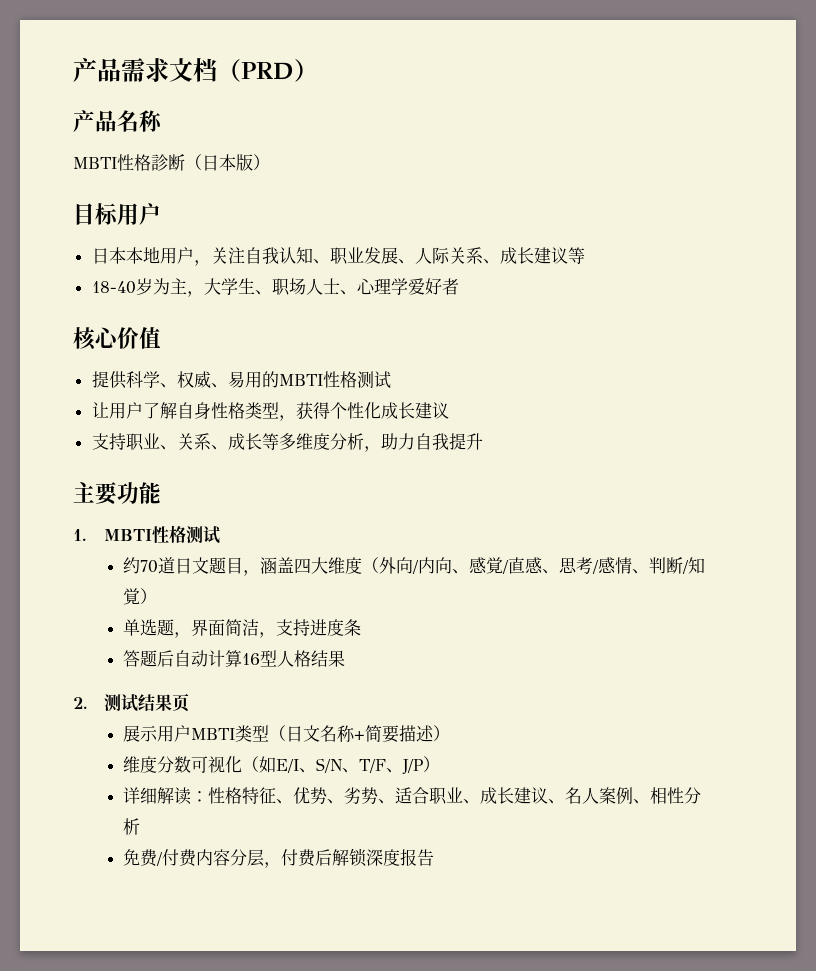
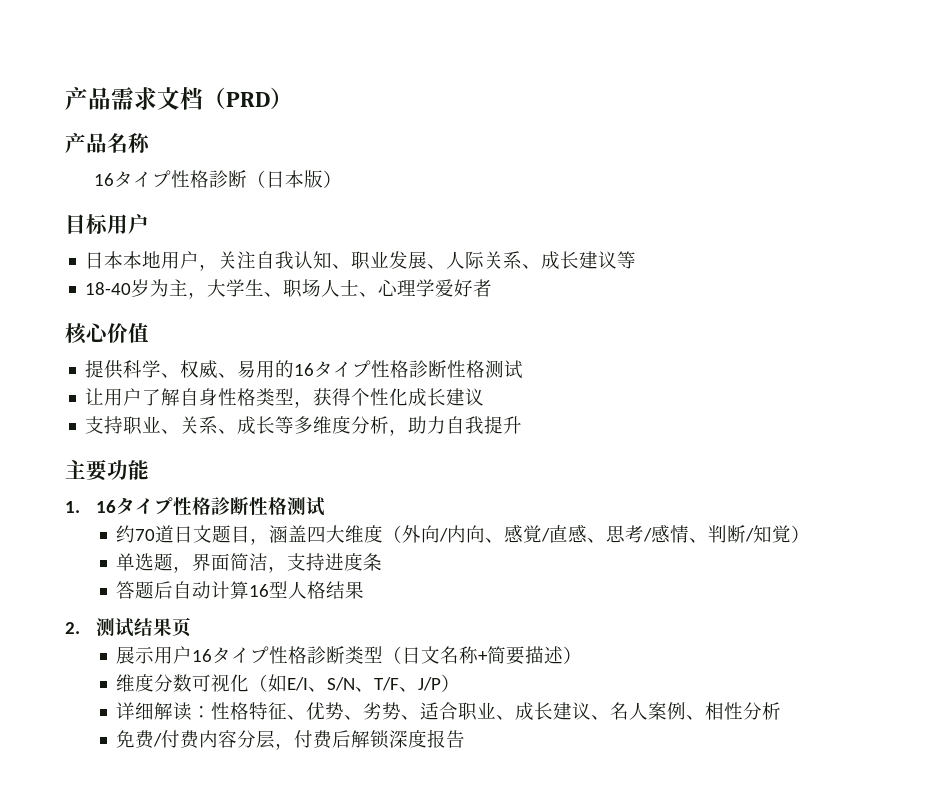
- MBTI性格診断（日本版）
+ 16タイプ性格診断（日本版）
- 提供科学、权威、易用的MBTI性格测试
+ 提供科学、权威、易用的16タイプ性格診断性格测试
- 1. MBTI性格测试
+ 1. 16タイプ性格診断性格测试
- 展示用户MBTI类型（日文名称+简要描述）
+ 展示用户16タイプ性格診断类型（日文名称+简要描述）

